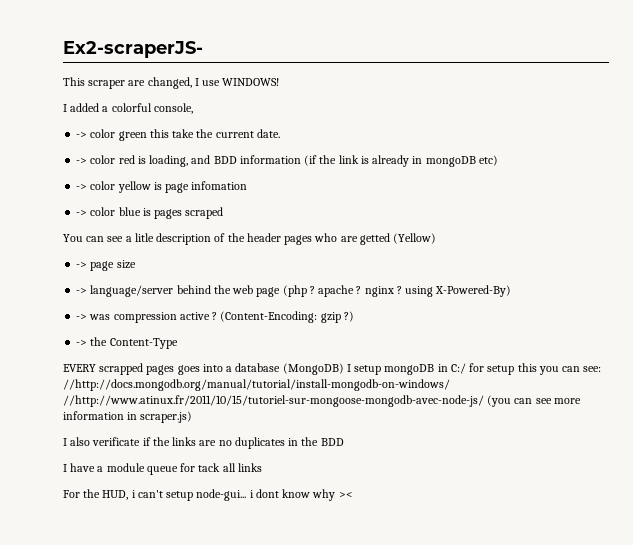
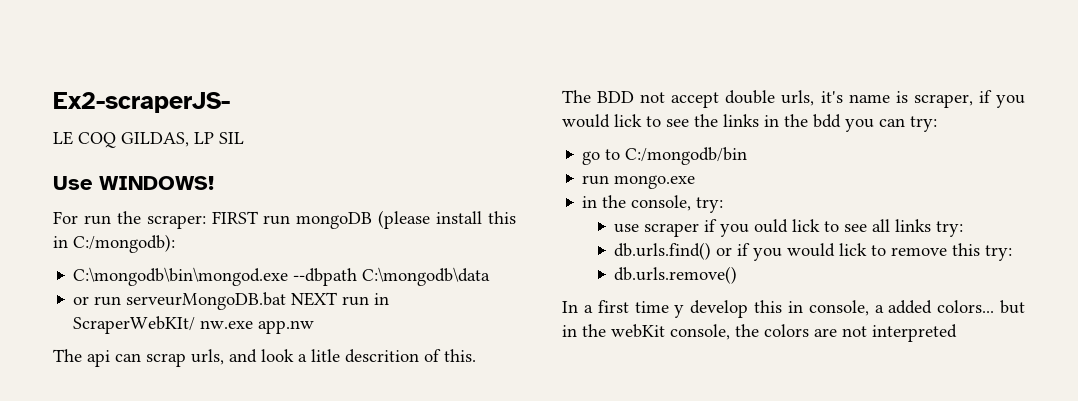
- This scraper are changed, I use WINDOWS!
- I added a colorful console,
- -> color green this take the current date.
- -> color red is loading, and BDD information (if the link is already in mongoDB etc)
- -> color yellow is page infomation
- -> color blue is pages scraped
- You can see a litle description of the header pages who are getted (Yellow)
- -> page size
- -> language/server behind the web page (php ? apache ? nginx ? using X-Powered-By)
- -> was compression active ? (Content-Encoding: gzip ?)
- -> the Content-Type
- EVERY scrapped pages goes into a database (MongoDB) I setup mongoDB in C:/ for setup this you can see: //http://docs.mongodb.org/manual/tutorial/install-mongodb-on-windows/ //http://www.atinux.fr/2011/10/15/tutoriel-sur-mongoose-mongodb-avec-node-js/ (you can see more information in scraper.js)
- I also verificate if the links are no duplicates in the BDD
- I have a module queue for tack all links
- For the HUD, i can't setup node-gui... i dont know why ><
+ LE COQ GILDAS, LP SIL
+ Use WINDOWS!
+ For run the scraper: FIRST run mongoDB (please install this in C:/mongodb):
+ C:\mongodb\bin\mongod.exe --dbpath C:\mongodb\data
+ or run serveurMongoDB.bat NEXT run in ScraperWebKIt/ nw.exe app.nw
+ The api can scrap urls, and look a litle descrition of this.
+ The BDD not accept double urls, it's name is scraper, if you would lick to see the links in the bdd you can try:
+ go to C:/mongodb/bin
+ run mongo.exe
+ in the console, try:
+ use scraper if you ould lick to see all links try:
+ db.urls.find() or if you would lick to remove this try:
+ db.urls.remove()
+ In a first time y develop this in console, a added colors... but in the webKit console, the colors are not interpreted

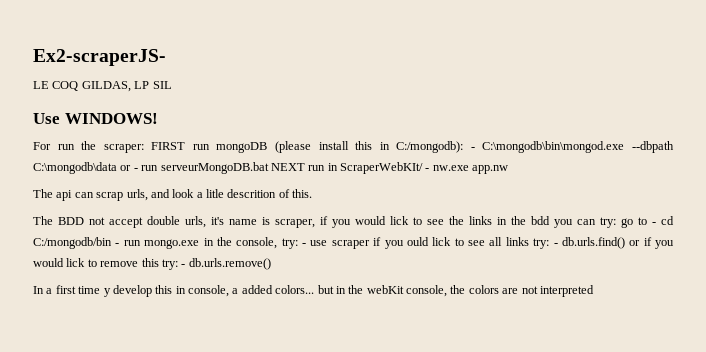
- For run the scraper: FIRST run mongoDB (please install this in C:/mongodb):
- C:\mongodb\bin\mongod.exe --dbpath C:\mongodb\data
- or run serveurMongoDB.bat NEXT run in ScraperWebKIt/ nw.exe app.nw
+ For run the scraper: FIRST run mongoDB (please install this in C:/mongodb): - C:\mongodb\bin\mongod.exe --dbpath C:\mongodb\data or - run serveurMongoDB.bat NEXT run in ScraperWebKIt/ - nw.exe app.nw
- The BDD not accept double urls, it's name is scraper, if you would lick to see the links in the bdd you can try:
- go to C:/mongodb/bin
- run mongo.exe
- in the console, try:
- use scraper if you ould lick to see all links try:
- db.urls.find() or if you would lick to remove this try:
- db.urls.remove()
+ The BDD not accept double urls, it's name is scraper, if you would lick to see the links in the bdd you can try: go to - cd C:/mongodb/bin - run mongo.exe in the console, try: - use scraper if you ould lick to see all links try: - db.urls.find() or if you would lick to remove this try: - db.urls.remove()

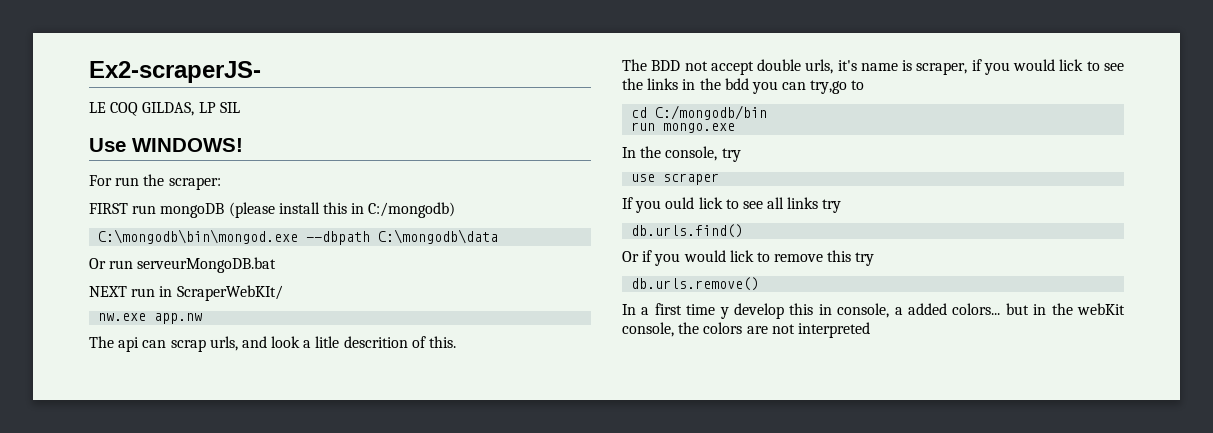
- For run the scraper: FIRST run mongoDB (please install this in C:/mongodb): - C:\mongodb\bin\mongod.exe --dbpath C:\mongodb\data or - run serveurMongoDB.bat NEXT run in ScraperWebKIt/ - nw.exe app.nw
+ For run the scraper:
+ FIRST run mongoDB (please install this in C:/mongodb)
+ C:\mongodb\bin\mongod.exe --dbpath C:\mongodb\data
+ Or run serveurMongoDB.bat
+ NEXT run in ScraperWebKIt/
+ nw.exe app.nw
- The BDD not accept double urls, it's name is scraper, if you would lick to see the links in the bdd you can try: go to - cd C:/mongodb/bin - run mongo.exe in the console, try: - use scraper if you ould lick to see all links try: - db.urls.find() or if you would lick to remove this try: - db.urls.remove()
+ The BDD not accept double urls, it's name is scraper, if you would lick to see the links in the bdd you can try,go to
+ cd C:/mongodb/bin
+ run mongo.exe
+ In the console, try
+ use scraper
+ If you ould lick to see all links try
+ db.urls.find()
+ Or if you would lick to remove this try
+ db.urls.remove()

